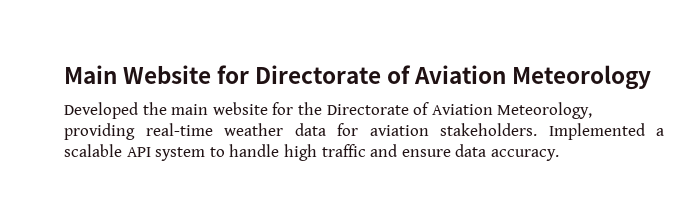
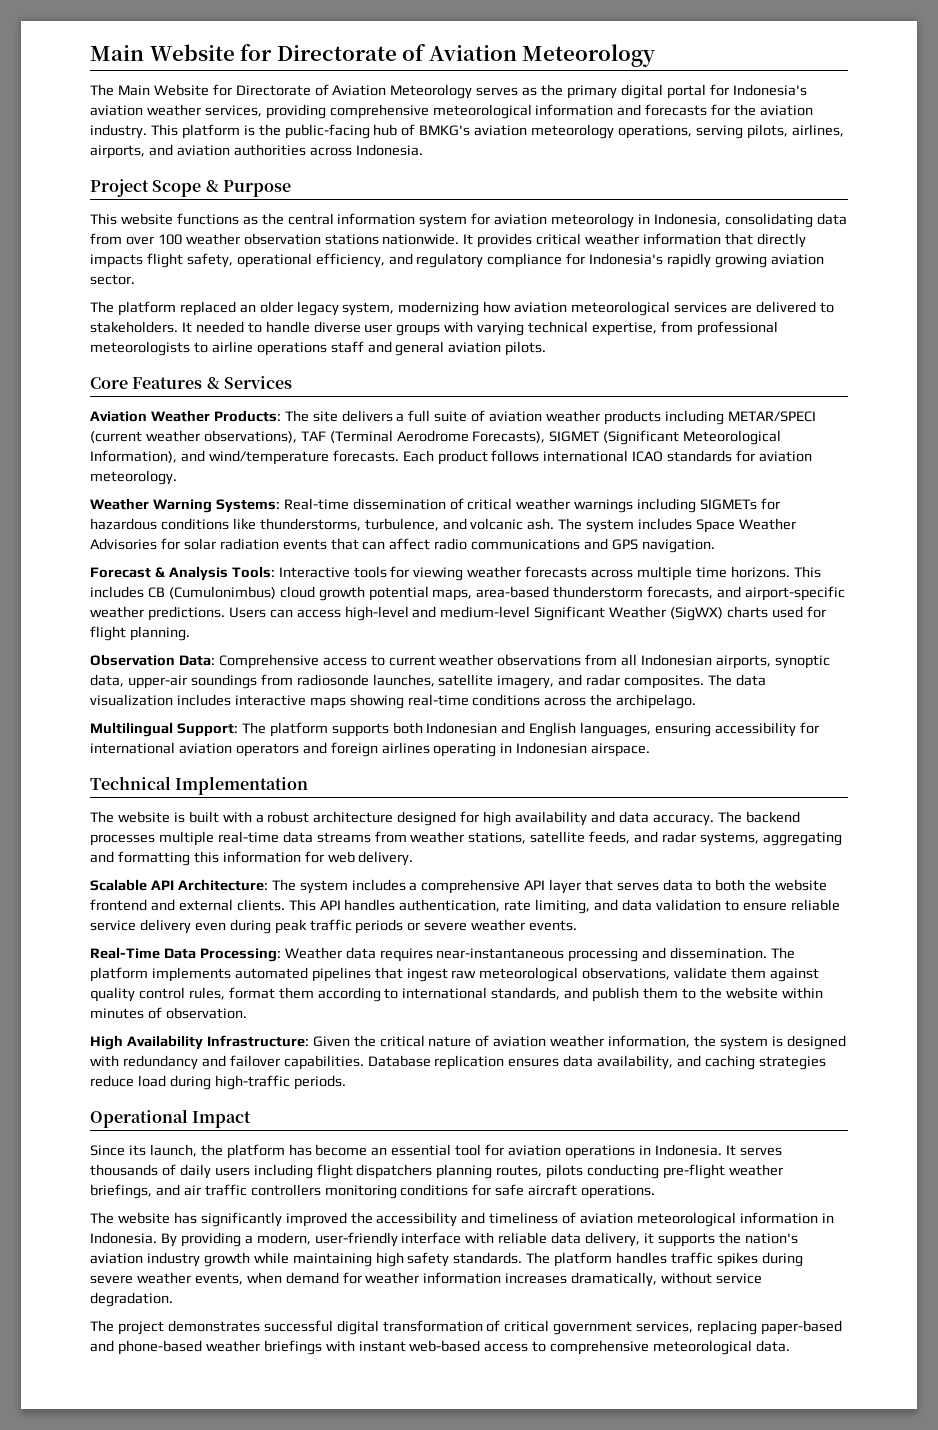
- Developed the main website for the Directorate of Aviation Meteorology, providing real-time weather data for aviation stakeholders. Implemented a scalable API system to handle high traffic and ensure data accuracy.
+ The Main Website for Directorate of Aviation Meteorology serves as the primary digital portal for Indonesia's aviation weather services, providing comprehensive meteorological information and forecasts for the aviation industry. This platform is the public-facing hub of BMKG's aviation meteorology operations, serving pilots, airlines, airports, and aviation authorities across Indonesia.
+ Project Scope & Purpose
+ This website functions as the central information system for aviation meteorology in Indonesia, consolidating data from over 100 weather observation stations nationwide. It provides critical weather information that directly impacts flight safety, operational efficiency, and regulatory compliance for Indonesia's rapidly growing aviation sector.
+ The platform replaced an older legacy system, modernizing how aviation meteorological services are delivered to stakeholders. It needed to handle diverse user groups with varying technical expertise, from professional meteorologists to airline operations staff and general aviation pilots.
+ Core Features & Services
+ Aviation Weather Products: The site delivers a full suite of aviation weather products including METAR/SPECI (current weather observations), TAF (Terminal Aerodrome Forecasts), SIGMET (Significant Meteorological Information), and wind/temperature forecasts. Each product follows international ICAO standards for aviation meteorology.
+ Weather Warning Systems: Real-time dissemination of critical weather warnings including SIGMETs for hazardous conditions like thunderstorms, turbulence, and volcanic ash. The system includes Space Weather Advisories for solar radiation events that can affect radio communications and GPS navigation.
+ Forecast & Analysis Tools: Interactive tools for viewing weather forecasts across multiple time horizons. This includes CB (Cumulonimbus) cloud growth potential maps, area-based thunderstorm forecasts, and airport-specific weather predictions. Users can access high-level and medium-level Significant Weather (SigWX) charts used for flight planning.
+ Observation Data: Comprehensive access to current weather observations from all Indonesian airports, synoptic data, upper-air soundings from radiosonde launches, satellite imagery, and radar composites. The data visualization includes interactive maps showing real-time conditions across the archipelago.
+ Multilingual Support: The platform supports both Indonesian and English languages, ensuring accessibility for international aviation operators and foreign airlines operating in Indonesian airspace.
+ Technical Implementation
+ The website is built with a robust architecture designed for high availability and data accuracy. The backend processes multiple real-time data streams from weather stations, satellite feeds, and radar systems, aggregating and formatting this information for web delivery.
+ Scalable API Architecture: The system includes a comprehensive API layer that serves data to both the website frontend and external clients. This API handles authentication, rate limiting, and data validation to ensure reliable service delivery even during peak traffic periods or severe weather events.
+ Real-Time Data Processing: Weather data requires near-instantaneous processing and dissemination. The platform implements automated pipelines that ingest raw meteorological observations, validate them against quality control rules, format them according to international standards, and publish them to the website within minutes of observation.
+ High Availability Infrastructure: Given the critical nature of aviation weather information, the system is designed with redundancy and failover capabilities. Database replication ensures data availability, and caching strategies reduce load during high-traffic periods.
+ Operational Impact
+ Since its launch, the platform has become an essential tool for aviation operations in Indonesia. It serves thousands of daily users including flight dispatchers planning routes, pilots conducting pre-flight weather briefings, and air traffic controllers monitoring conditions for safe aircraft operations.
+ The website has significantly improved the accessibility and timeliness of aviation meteorological information in Indonesia. By providing a modern, user-friendly interface with reliable data delivery, it supports the nation's aviation industry growth while maintaining high safety standards. The platform handles traffic spikes during severe weather events, when demand for weather information increases dramatically, without service degradation.
+ The project demonstrates successful digital transformation of critical government services, replacing paper-based and phone-based weather briefings with instant web-based access to comprehensive meteorological data.

